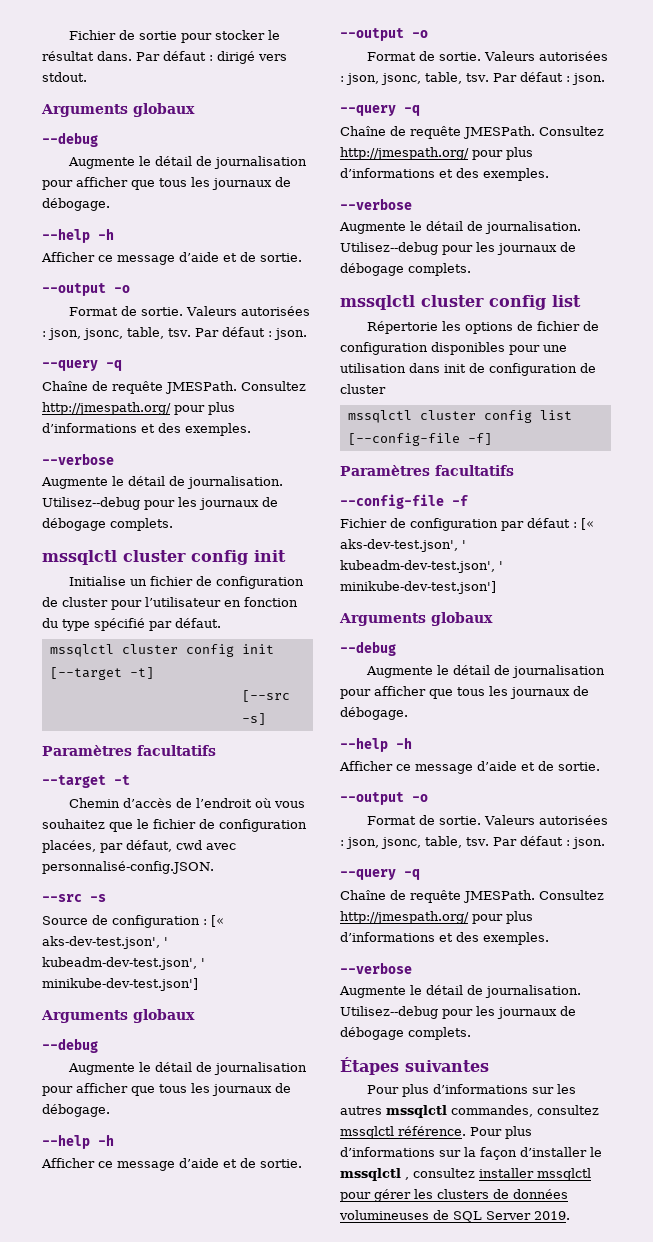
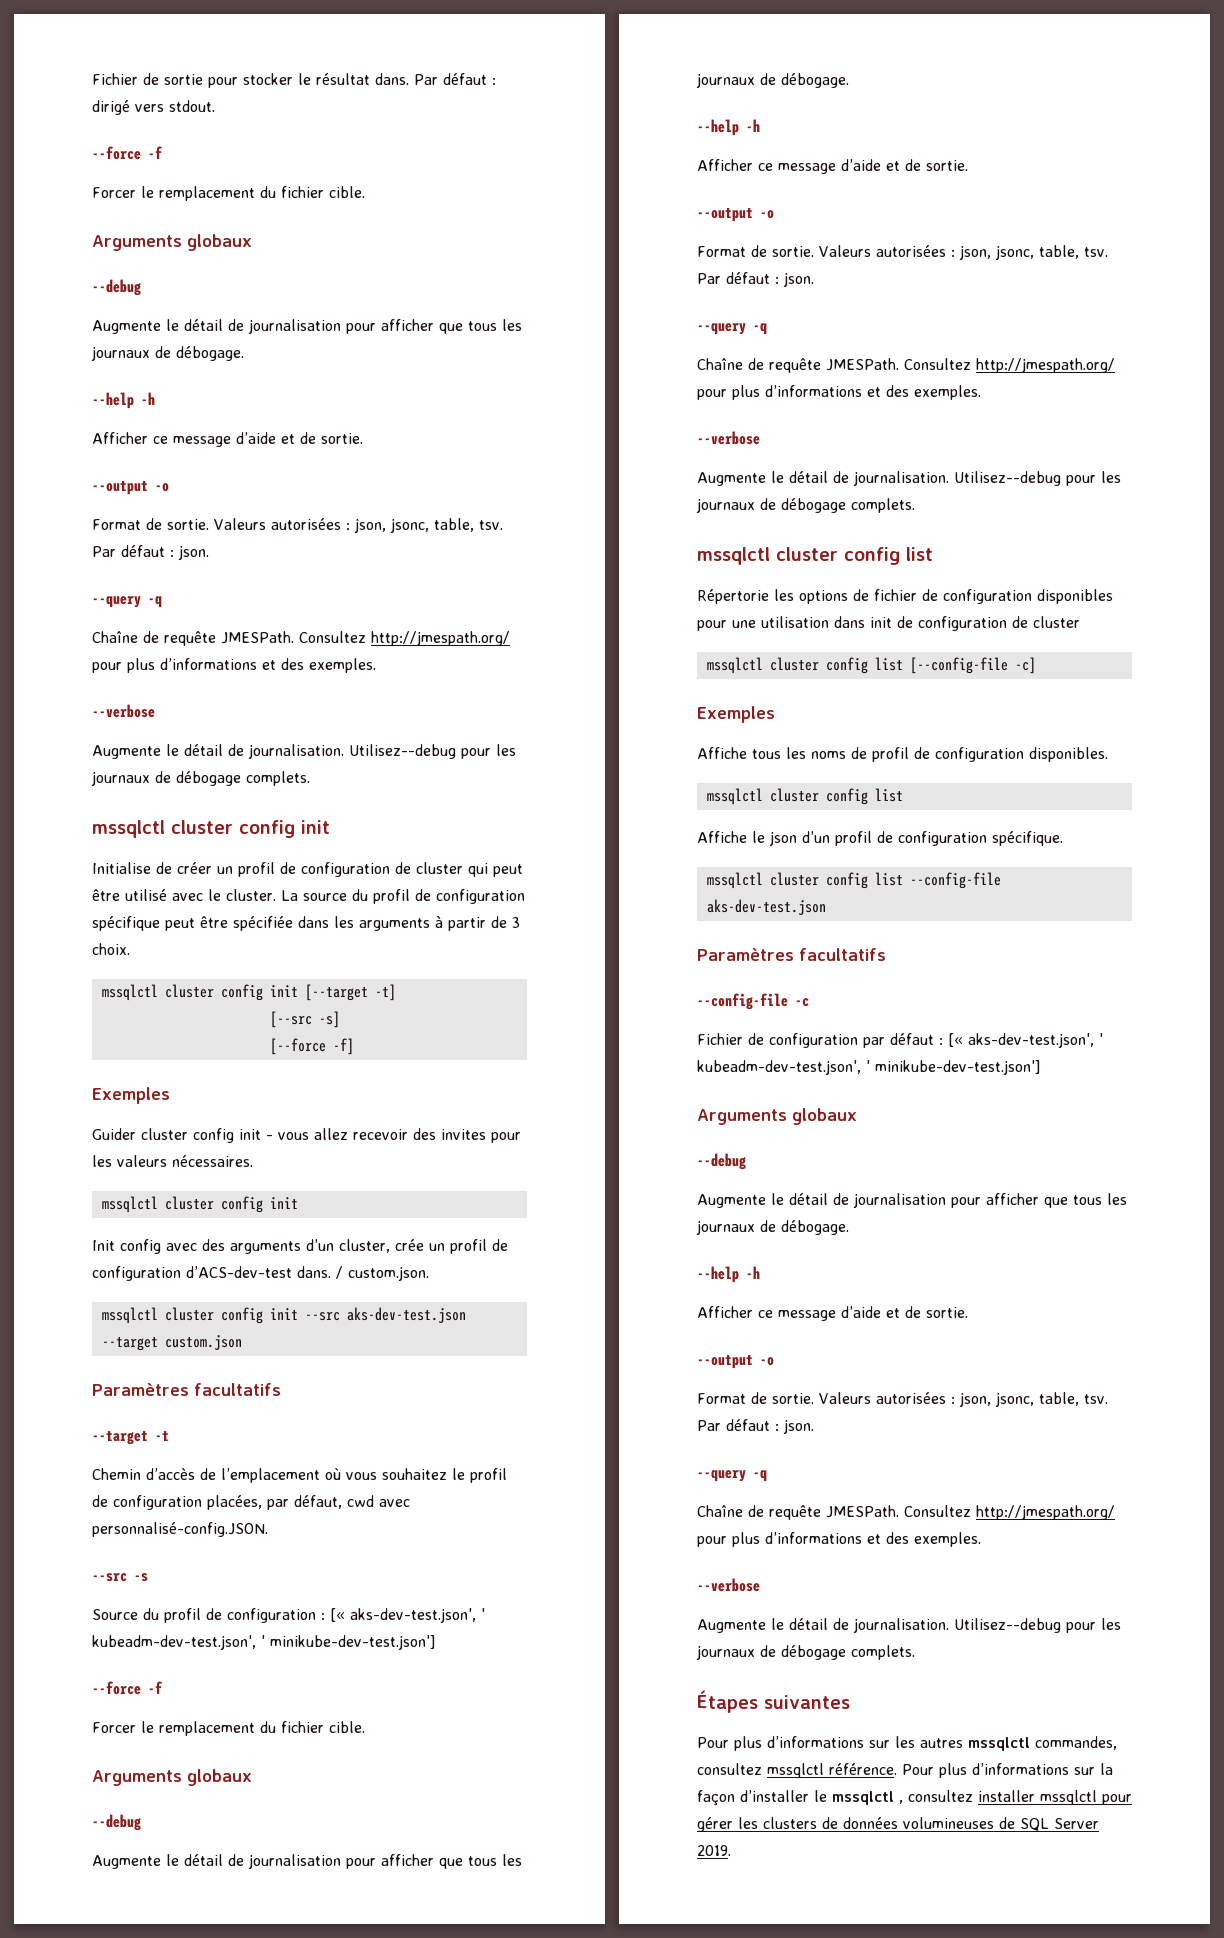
  Par défaut : dirigé vers stdout.
+ --force -f
+ Forcer le remplacement du fichier cible.
- Initialise un fichier de configuration de cluster pour l’utilisateur en fonction du type spécifié par défaut.
+ Initialise de créer un profil de configuration de cluster qui peut être utilisé avec le cluster. La source du profil de configuration spécifique peut être spécifiée dans les arguments à partir de 3 choix.
+ [--force -f]
+ Exemples
+ Guider cluster config init - vous allez recevoir des invites pour les valeurs nécessaires.
+ mssqlctl cluster config init
+ Init config avec des arguments d’un cluster, crée un profil de configuration d’ACS-dev-test dans. / custom.json.
+ mssqlctl cluster config init --src aks-dev-test.json --target custom.json
- Chemin d’accès de l’endroit où vous souhaitez que le fichier de configuration placées, par défaut, cwd avec personnalisé-config.JSON.
+ Chemin d’accès de l’emplacement où vous souhaitez le profil de configuration placées, par défaut, cwd avec personnalisé-config.JSON.
- Source de configuration : [« aks-dev-test.json', ' kubeadm-dev-test.json', ' minikube-dev-test.json']
+ Source du profil de configuration : [« aks-dev-test.json', ' kubeadm-dev-test.json', ' minikube-dev-test.json']
+ --force -f
+ Forcer le remplacement du fichier cible.
- mssqlctl cluster config list [--config-file -f]
+ mssqlctl cluster config list [--config-file -c]
+ Exemples
+ Affiche tous les noms de profil de configuration disponibles.
+ mssqlctl cluster config list
+ Affiche le json d’un profil de configuration spécifique.
+ mssqlctl cluster config list --config-file aks-dev-test.json
- --config-file -f
+ --config-file -c

